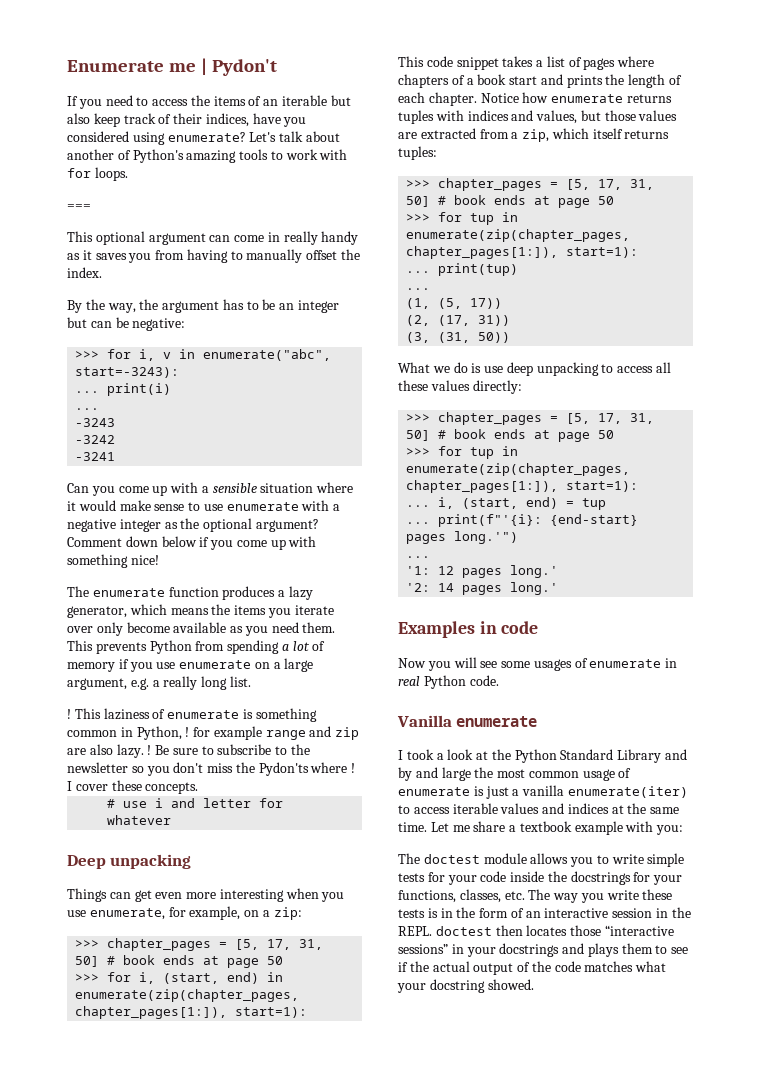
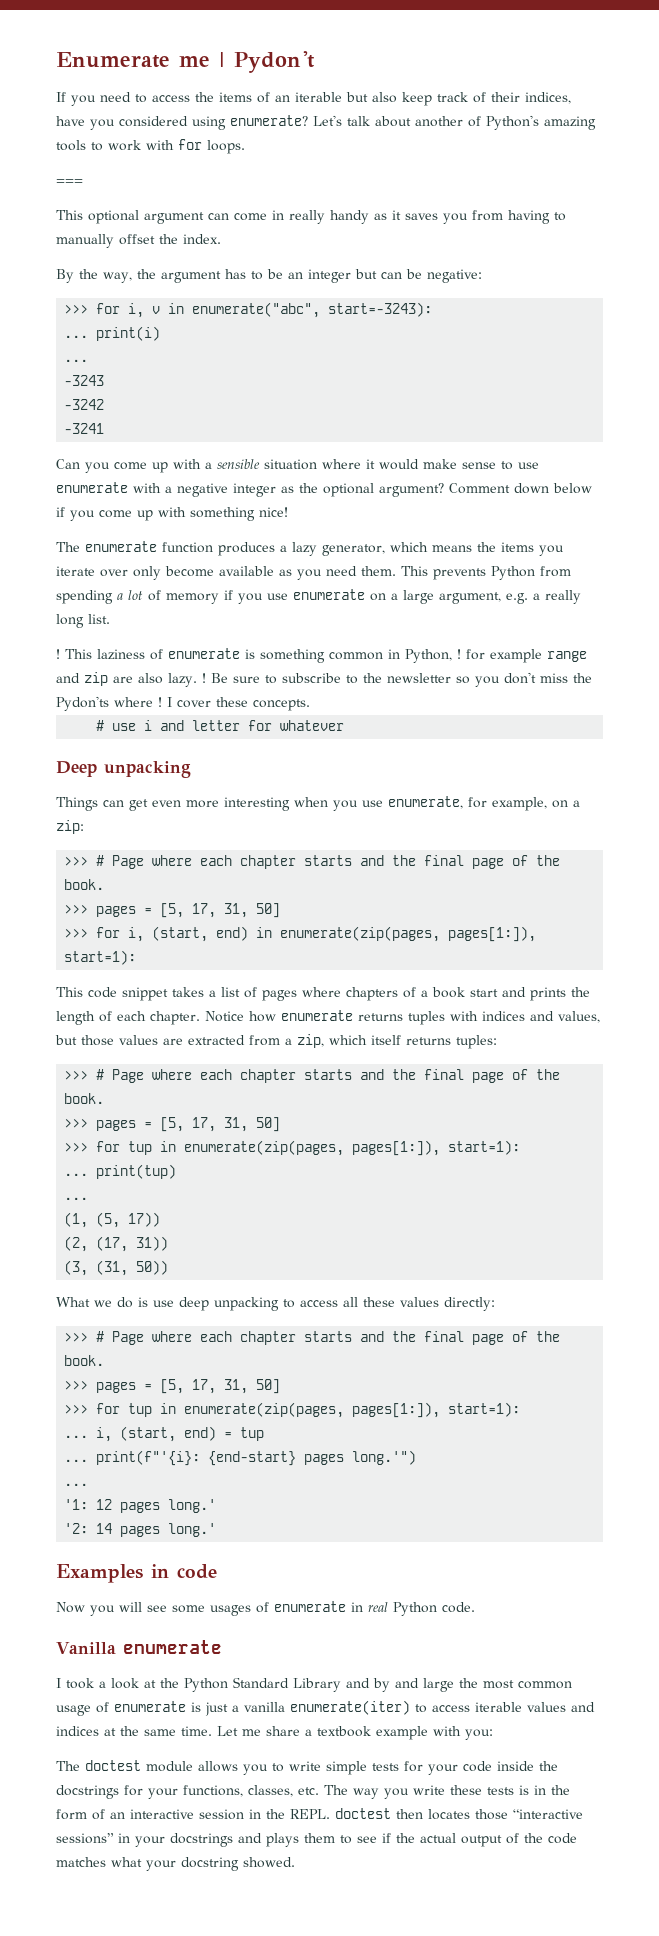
  Things can get even more interesting when you use enumerate, for example, on a zip:
- >>> chapter_pages = [5, 17, 31, 50] # book ends at page 50
+ >>> # Page where each chapter starts and the final page of the book.
+ >>> pages = [5, 17, 31, 50]
- >>> for i, (start, end) in enumerate(zip(chapter_pages, chapter_pages[1:]), start=1):
+ >>> for i, (start, end) in enumerate(zip(pages, pages[1:]), start=1):
  Notice how enumerate returns tuples with indices and values, but those values are extracted from a zip, which itself returns tuples:
- >>> chapter_pages = [5, 17, 31, 50] # book ends at page 50
- >>> for tup in enumerate(zip(chapter_pages, chapter_pages[1:]), start=1):
+ >>> # Page where each chapter starts and the final page of the book.
+ >>> pages = [5, 17, 31, 50]
+ >>> for tup in enumerate(zip(pages, pages[1:]), start=1):
  What we do is use deep unpacking to access all these values directly:
- >>> chapter_pages = [5, 17, 31, 50] # book ends at page 50
- >>> for tup in enumerate(zip(chapter_pages, chapter_pages[1:]), start=1):
+ >>> # Page where each chapter starts and the final page of the book.
+ >>> pages = [5, 17, 31, 50]
+ >>> for tup in enumerate(zip(pages, pages[1:]), start=1):

